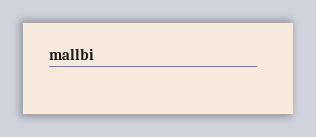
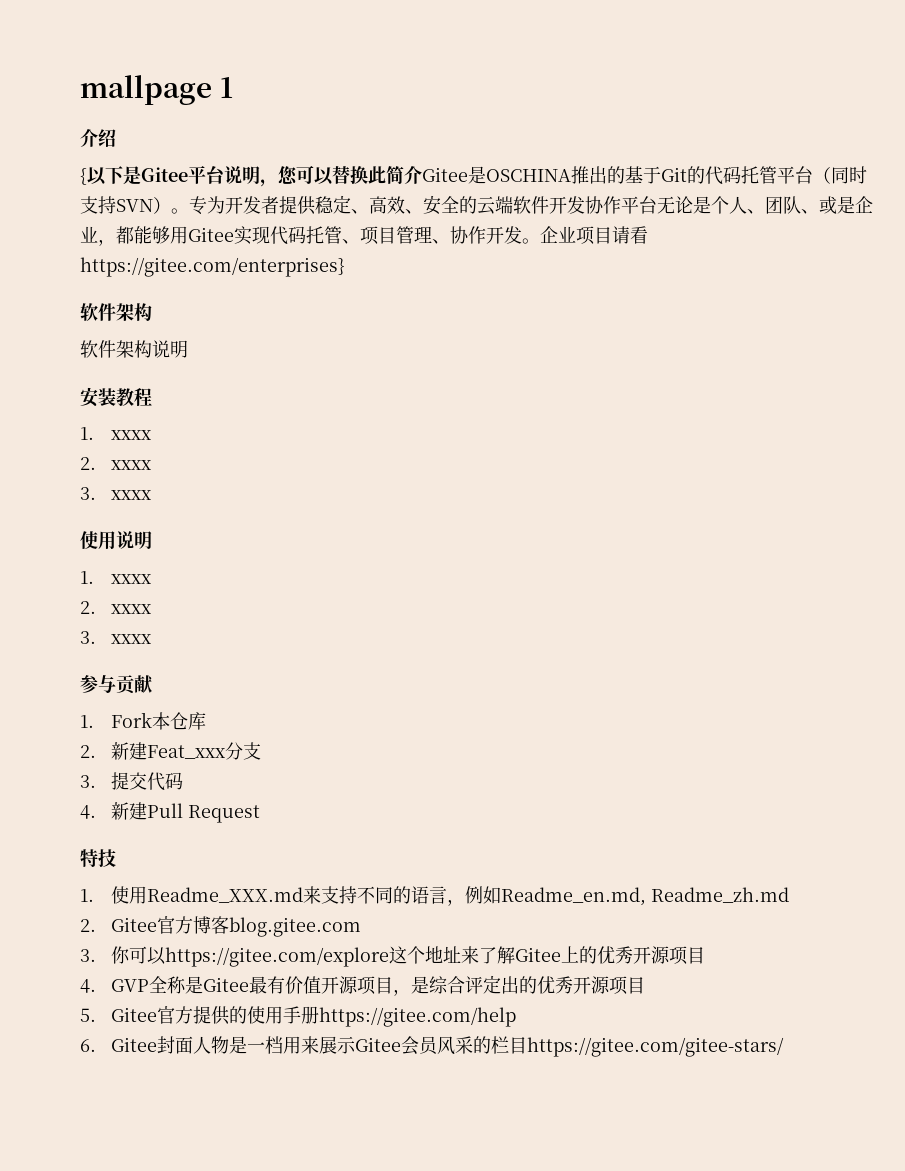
- mallbi
+ mallpage 1
+ 介绍
+ {以下是Gitee平台说明，您可以替换此简介Gitee是OSCHINA推出的基于Git的代码托管平台（同时支持SVN）。专为开发者提供稳定、高效、安全的云端软件开发协作平台无论是个人、团队、或是企业，都能够用Gitee实现代码托管、项目管理、协作开发。企业项目请看https://gitee.com/enterprises}
+ 软件架构
+ 软件架构说明
+ 安装教程
+ 1. xxxx
+ 2. xxxx
+ 3. xxxx
+ 使用说明
+ 1. xxxx
+ 2. xxxx
+ 3. xxxx
+ 参与贡献
+ 1. Fork本仓库
+ 2.新建Feat_xxx分支
+ 3.提交代码
+ 4.新建Pull Request
+ 特技
+ 1.使用Readme_XXX.md来支持不同的语言，例如Readme_en.md, Readme_zh.md
+ 2. Gitee官方博客blog.gitee.com
+ 3.你可以https://gitee.com/explore这个地址来了解Gitee上的优秀开源项目
+ 4. GVP全称是Gitee最有价值开源项目，是综合评定出的优秀开源项目
+ 5. Gitee官方提供的使用手册https://gitee.com/help
+ 6. Gitee封面人物是一档用来展示Gitee会员风采的栏目https://gitee.com/gitee-stars/

